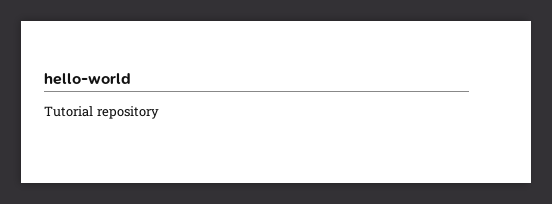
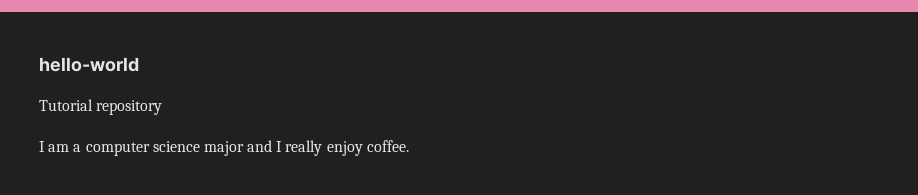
+ I am a computer science major and I really enjoy coffee.

